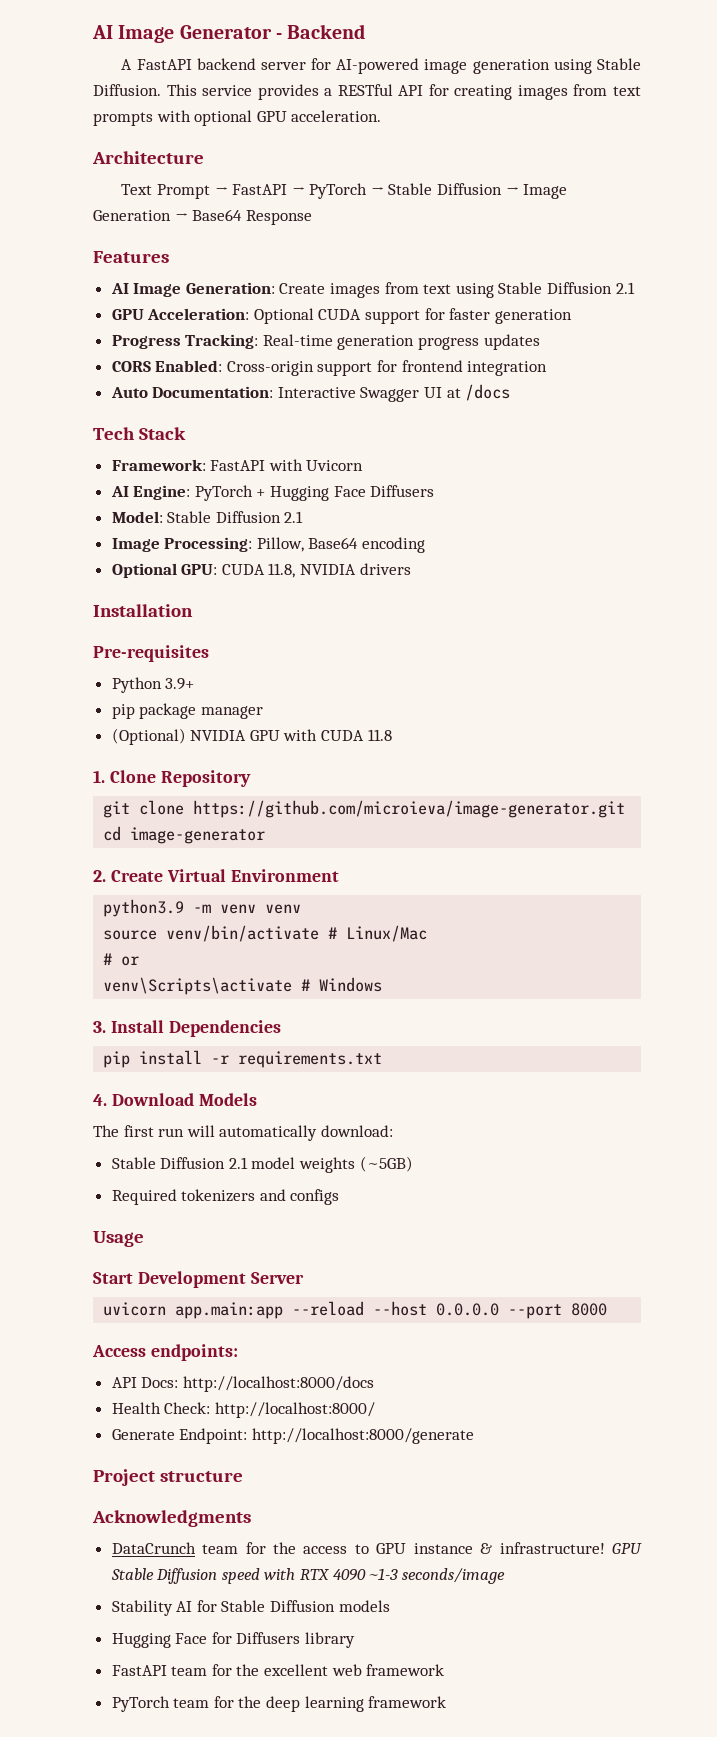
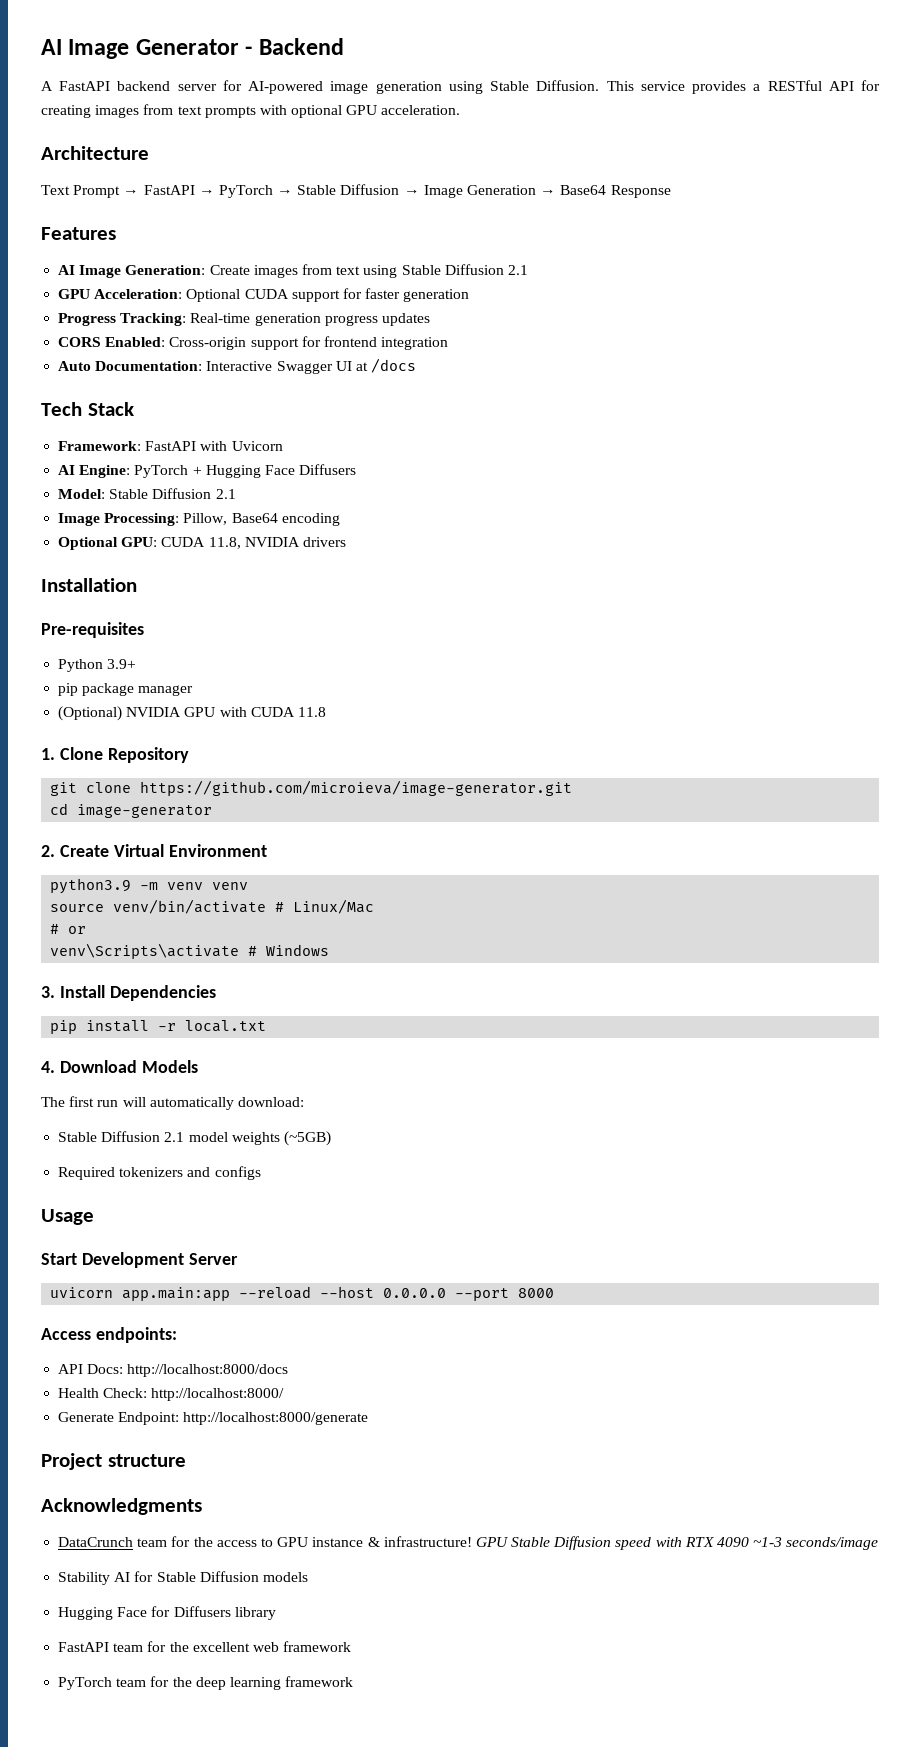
- pip install -r requirements.txt
+ pip install -r local.txt

